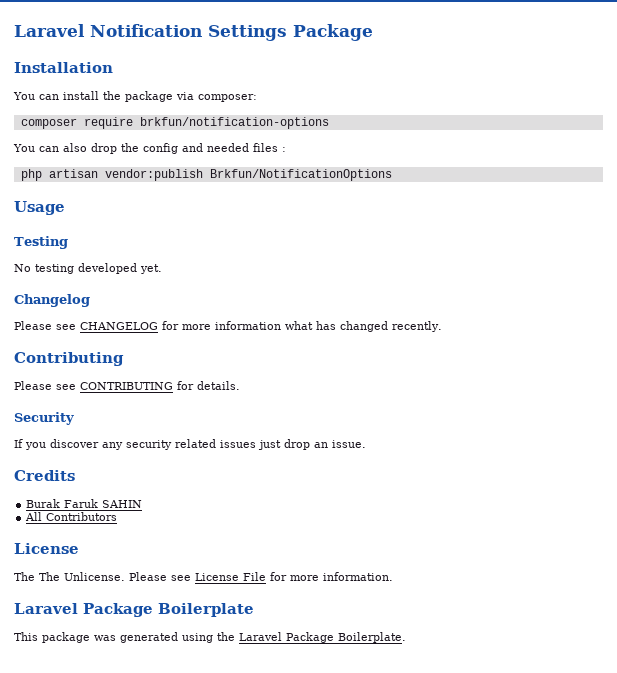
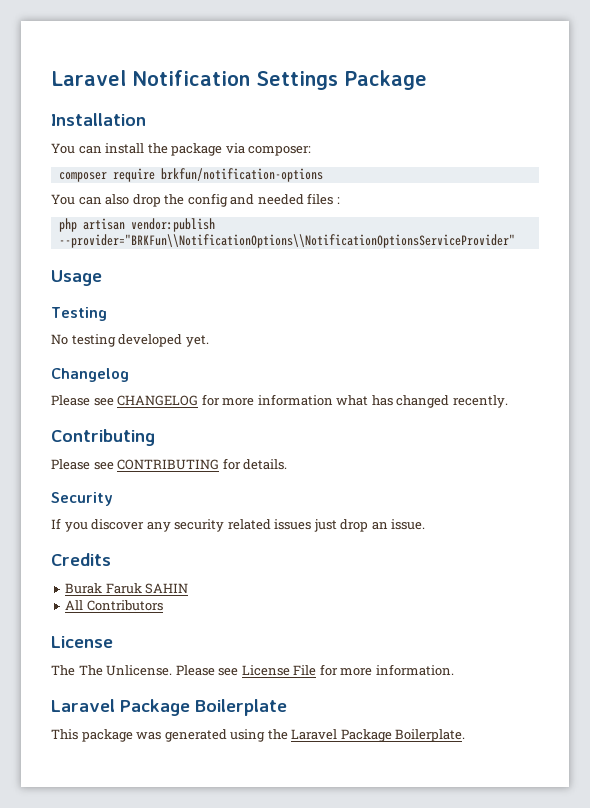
- php artisan vendor:publish Brkfun/NotificationOptions
+ php artisan vendor:publish --provider="BRKFun\\NotificationOptions\\NotificationOptionsServiceProvider"

